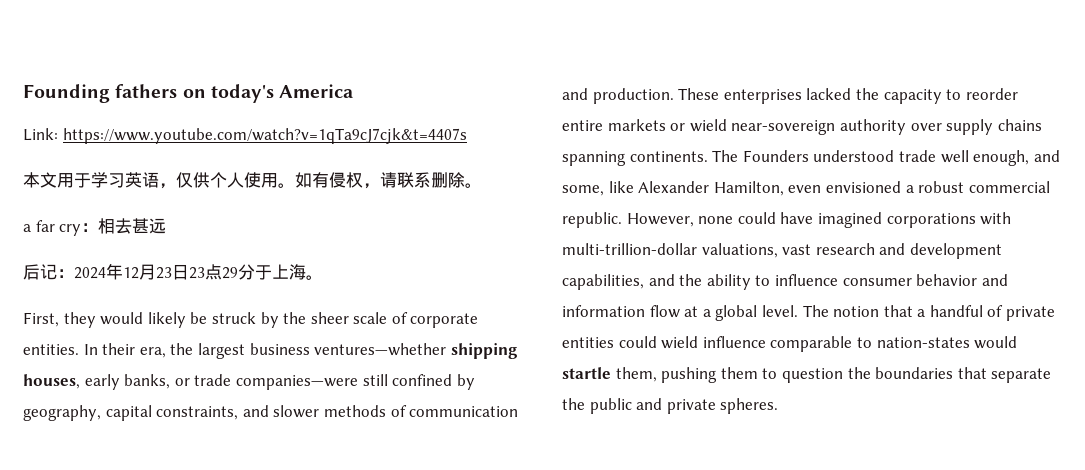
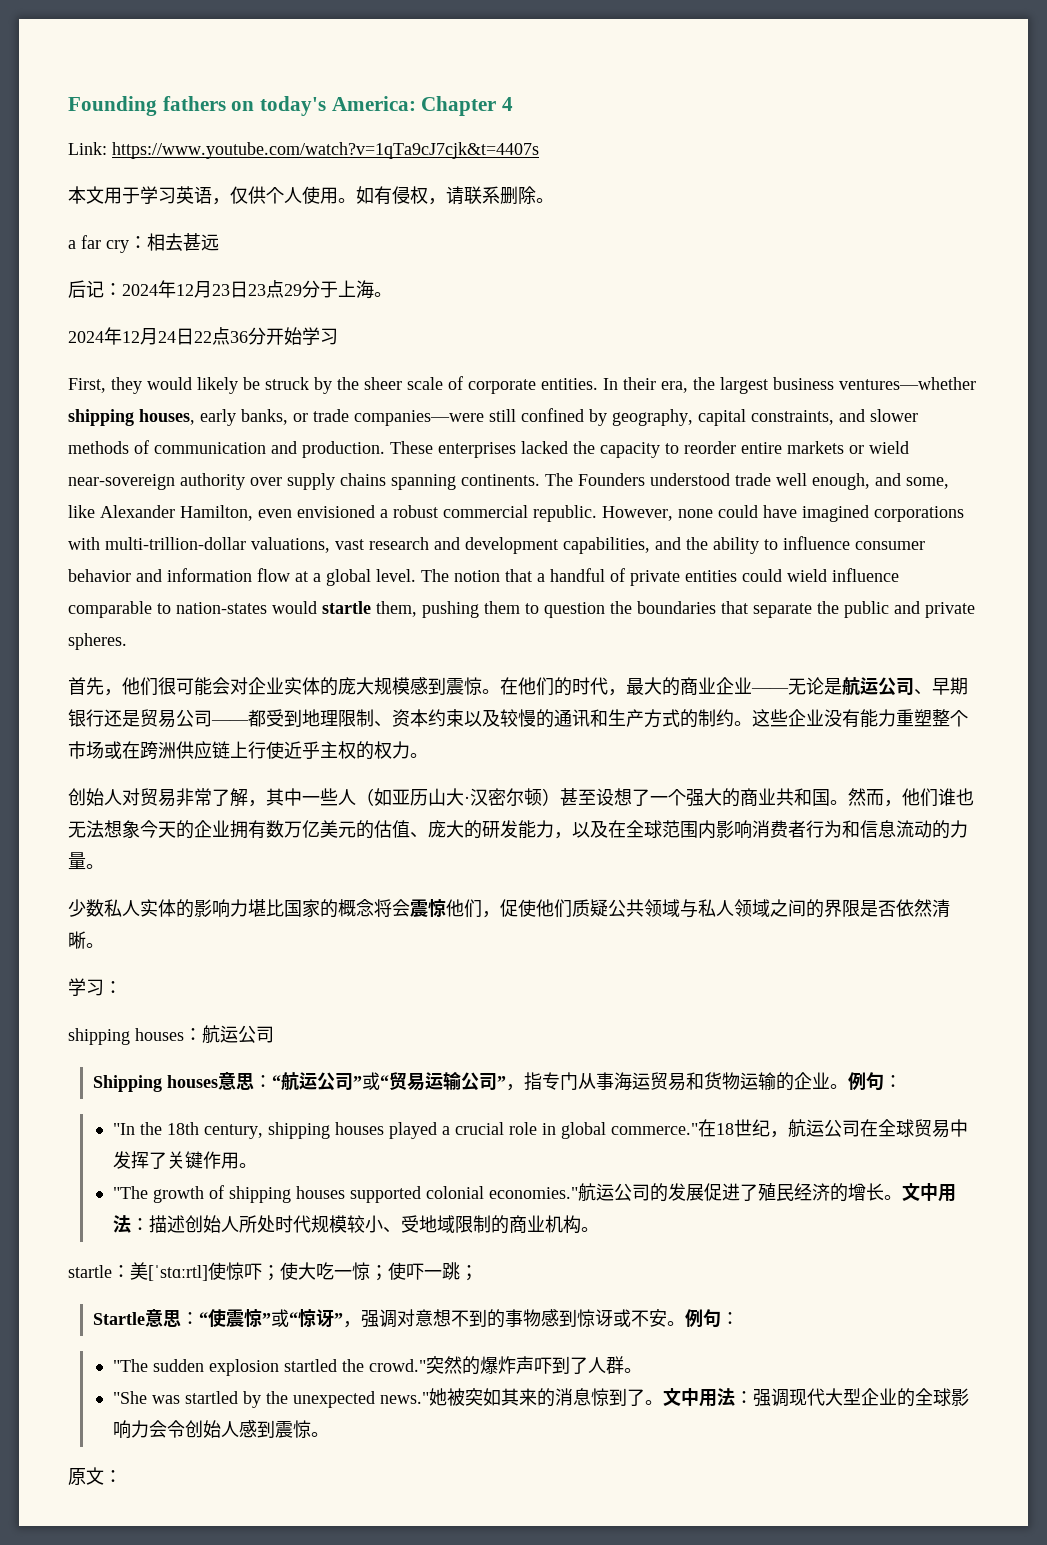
- Founding fathers on today's America
+ Founding fathers on today's America: Chapter 4
+ 2024年12月24日22点36分开始学习
+ 首先，他们很可能会对企业实体的庞大规模感到震惊。在他们的时代，最大的商业企业——无论是航运公司、早期银行还是贸易公司——都受到地理限制、资本约束以及较慢的通讯和生产方式的制约。这些企业没有能力重塑整个市场或在跨洲供应链上行使近乎主权的权力。
+ 创始人对贸易非常了解，其中一些人（如亚历山大·汉密尔顿）甚至设想了一个强大的商业共和国。然而，他们谁也无法想象今天的企业拥有数万亿美元的估值、庞大的研发能力，以及在全球范围内影响消费者行为和信息流动的力量。
+ 少数私人实体的影响力堪比国家的概念将会震惊他们，促使他们质疑公共领域与私人领域之间的界限是否依然清晰。
+ 学习：
+ shipping houses：航运公司
+ Shipping houses意思：“航运公司”或“贸易运输公司”，指专门从事海运贸易和货物运输的企业。例句：
+ "In the 18th century, shipping houses played a crucial role in global commerce."在18世纪，航运公司在全球贸易中发挥了关键作用。
+ "The growth of shipping houses supported colonial economies."航运公司的发展促进了殖民经济的增长。文中用法：描述创始人所处时代规模较小、受地域限制的商业机构。
+ startle：美[ˈstɑːrtl]使惊吓；使大吃一惊；使吓一跳；
+ Startle意思：“使震惊”或“惊讶”，强调对意想不到的事物感到惊讶或不安。例句：
+ "The sudden explosion startled the crowd."突然的爆炸声吓到了人群。
+ "She was startled by the unexpected news."她被突如其来的消息惊到了。文中用法：强调现代大型企业的全球影响力会令创始人感到震惊。
+ 原文：

